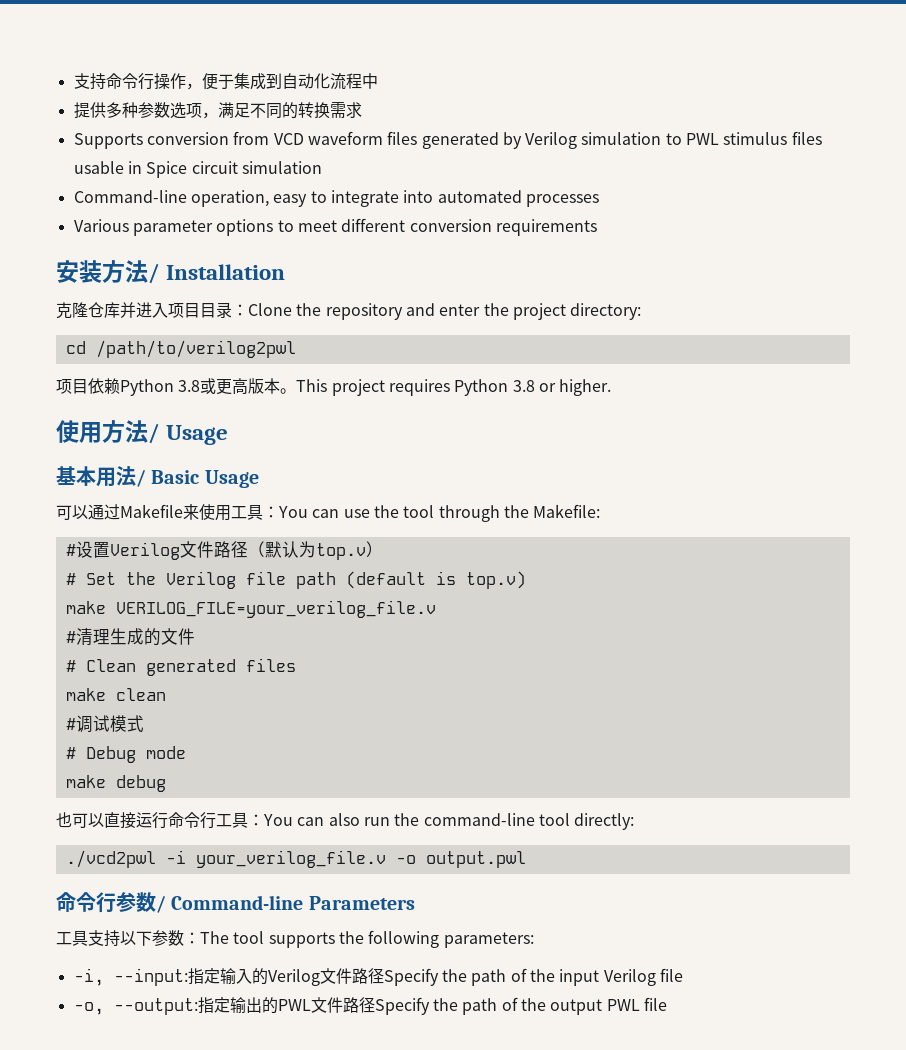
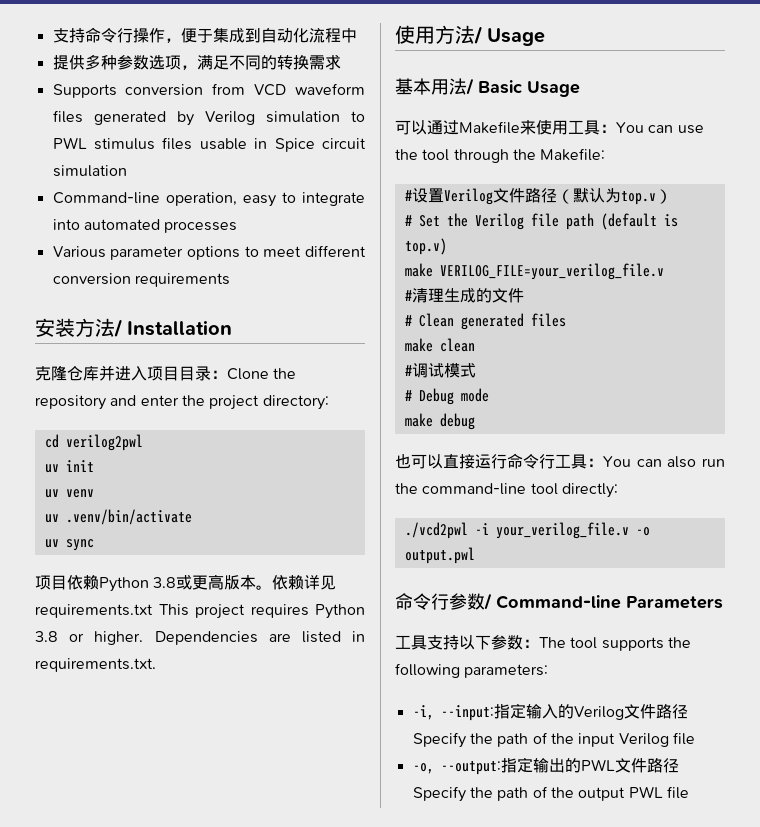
- cd /path/to/verilog2pwl
+ cd verilog2pwl
+ uv init
+ uv venv
+ uv .venv/bin/activate
+ uv sync
- This project requires Python 3.8 or higher.
+ 依赖详见requirements.txt This project requires Python 3.8 or higher. Dependencies are listed in requirements.txt.

